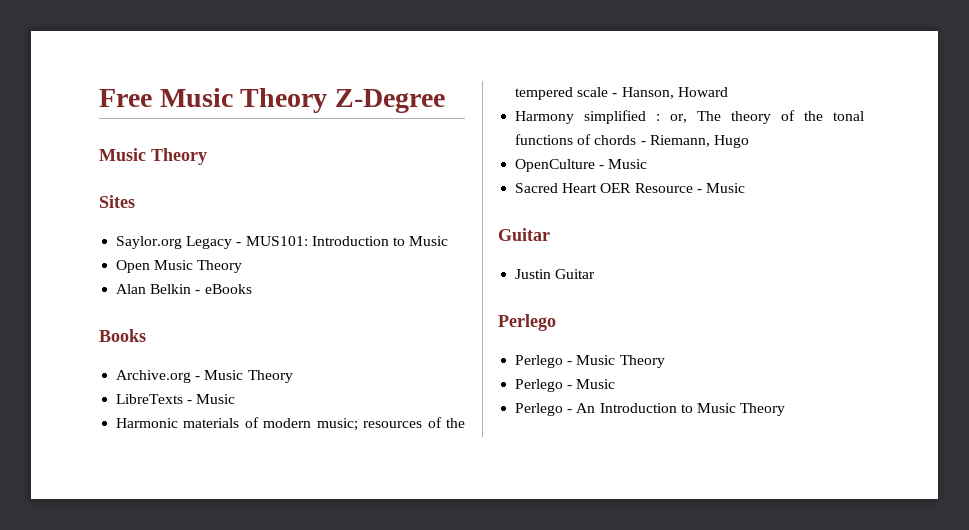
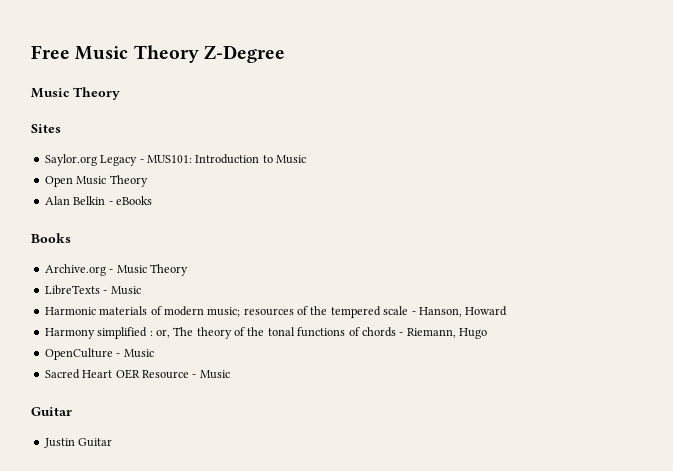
  Justin Guitar
- Perlego
- Perlego - Music Theory
- Perlego - Music
- Perlego - An Introduction to Music Theory

